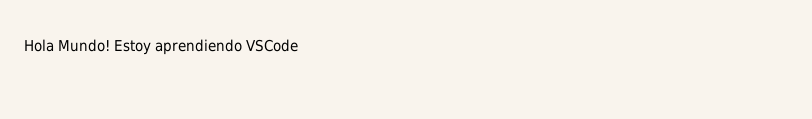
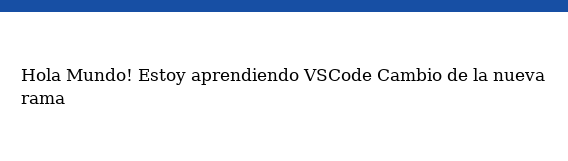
- Estoy aprendiendo VSCode
+ Estoy aprendiendo VSCode Cambio de la nueva rama

